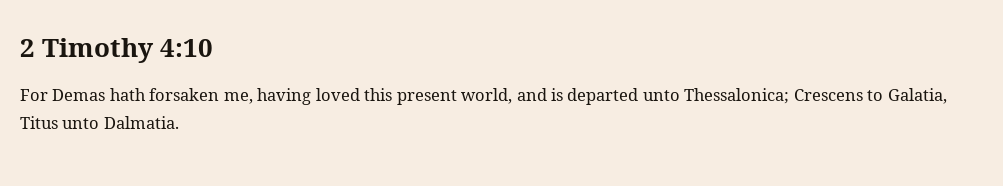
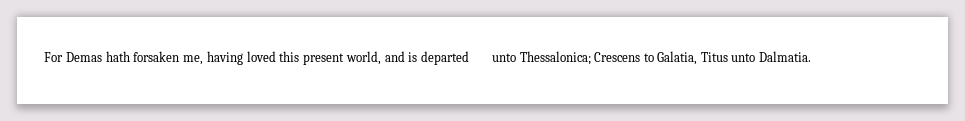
- 2 Timothy 4:10

